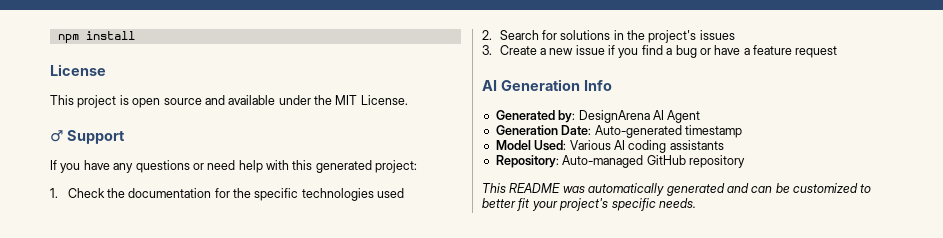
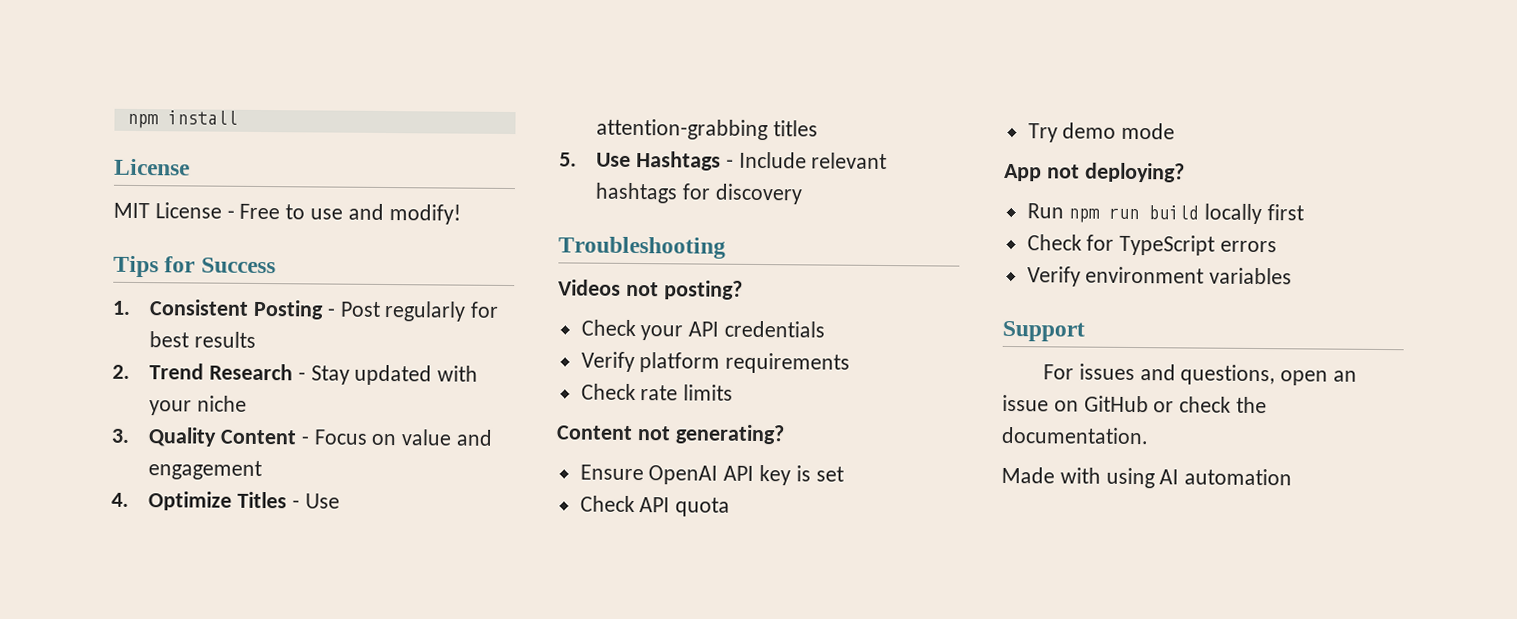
- This project is open source and available under the MIT License.
- ♂ Support
- If you have any questions or need help with this generated project:
- 1. Check the documentation for the specific technologies used
- 2. Search for solutions in the project's issues
- 3. Create a new issue if you find a bug or have a feature request
- AI Generation Info
- Generated by: DesignArena AI Agent
- Generation Date: Auto-generated timestamp
- Model Used: Various AI coding assistants
- Repository: Auto-managed GitHub repository
- This README was automatically generated and can be customized to better fit your project's specific needs.
+ MIT License - Free to use and modify!
+ Tips for Success
+ 1. Consistent Posting - Post regularly for best results
+ 2. Trend Research - Stay updated with your niche
+ 3. Quality Content - Focus on value and engagement
+ 4. Optimize Titles - Use attention-grabbing titles
+ 5. Use Hashtags - Include relevant hashtags for discovery
+ Troubleshooting
+ Videos not posting?
+ Check your API credentials
+ Verify platform requirements
+ Check rate limits
+ Content not generating?
+ Ensure OpenAI API key is set
+ Check API quota
+ Try demo mode
+ App not deploying?
+ Run npm run build locally first
+ Check for TypeScript errors
+ Verify environment variables
+ Support
+ For issues and questions, open an issue on GitHub or check the documentation.
+ Made with using AI automation

